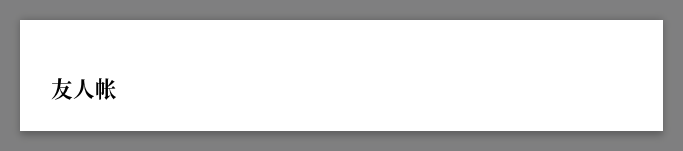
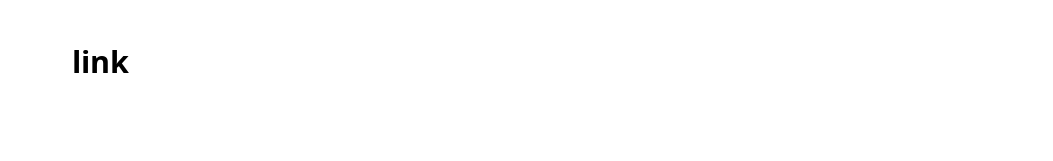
- 友人帐
+ link

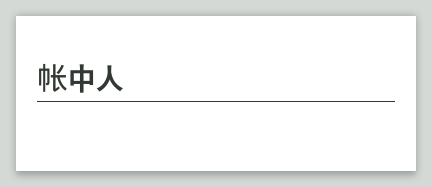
- link
+ 帐中人

